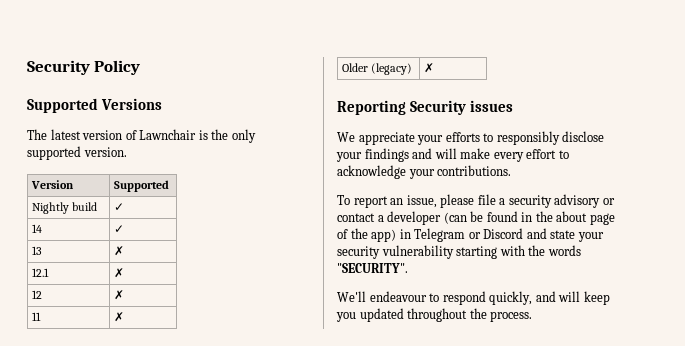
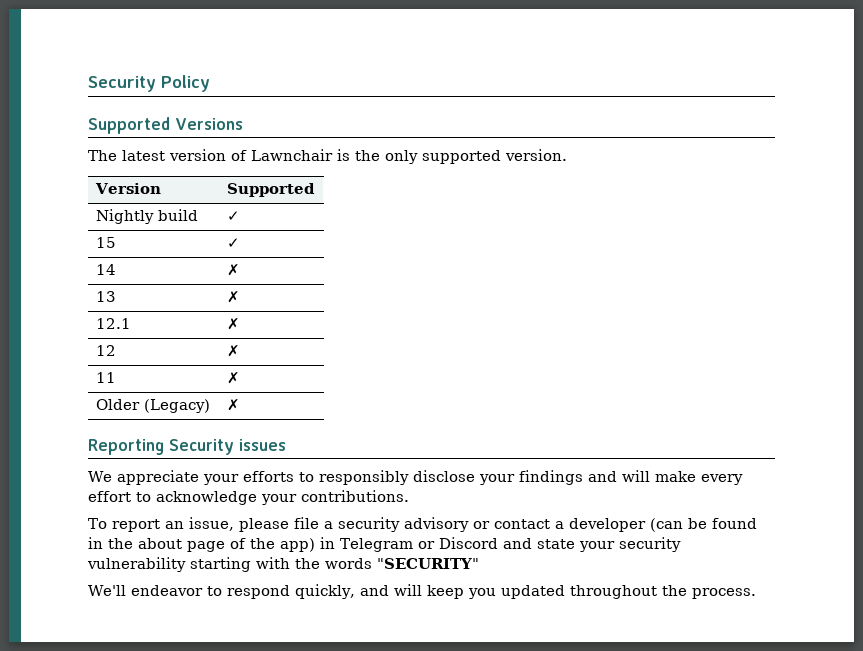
+ 15 | ✓
- 14 | ✓
+ 14 | ✗
- Older (legacy) | ✗
+ Older (Legacy) | ✗
- To report an issue, please file a security advisory or contact a developer (can be found in the about page of the app) in Telegram or Discord and state your security vulnerability starting with the words "SECURITY".
+ To report an issue, please file a security advisory or contact a developer (can be found in the about page of the app) in Telegram or Discord and state your security vulnerability starting with the words "SECURITY"
- We'll endeavour to respond quickly, and will keep you updated throughout the process.
+ We'll endeavor to respond quickly, and will keep you updated throughout the process.

